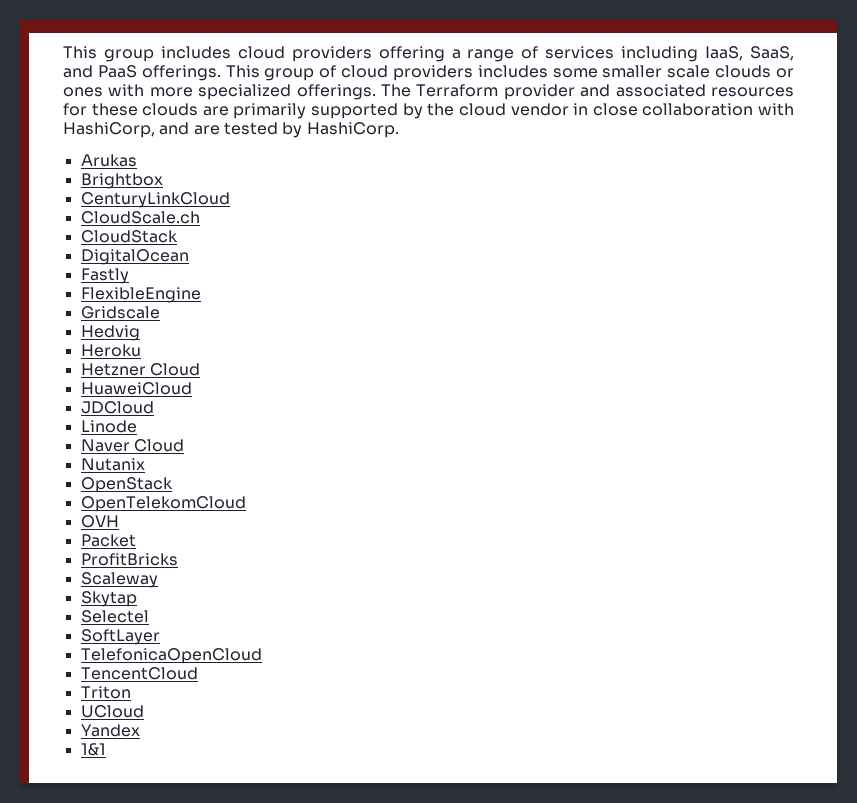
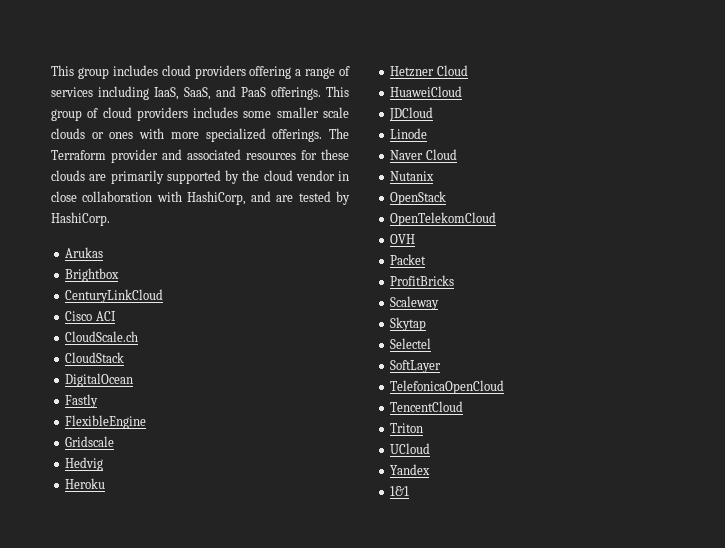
+ Cisco ACI

